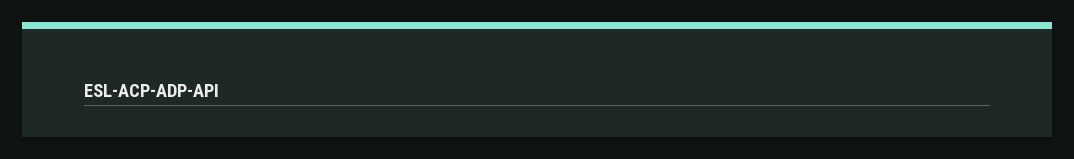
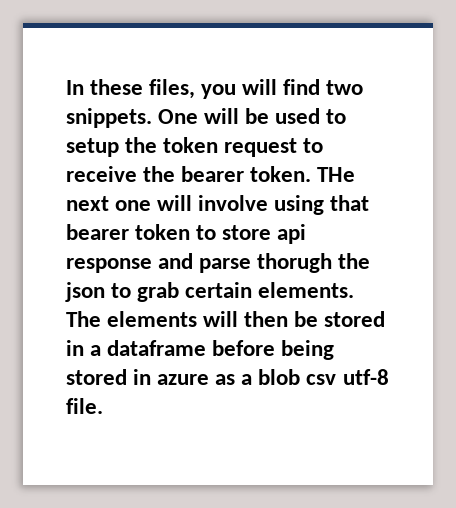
- ESL-ACP-ADP-API
+ In these files, you will find two snippets. One will be used to setup the token request to receive the bearer token. THe next one will involve using that bearer token to store api response and parse thorugh the json to grab certain elements. The elements will then be stored in a dataframe before being stored in azure as a blob csv utf-8 file.

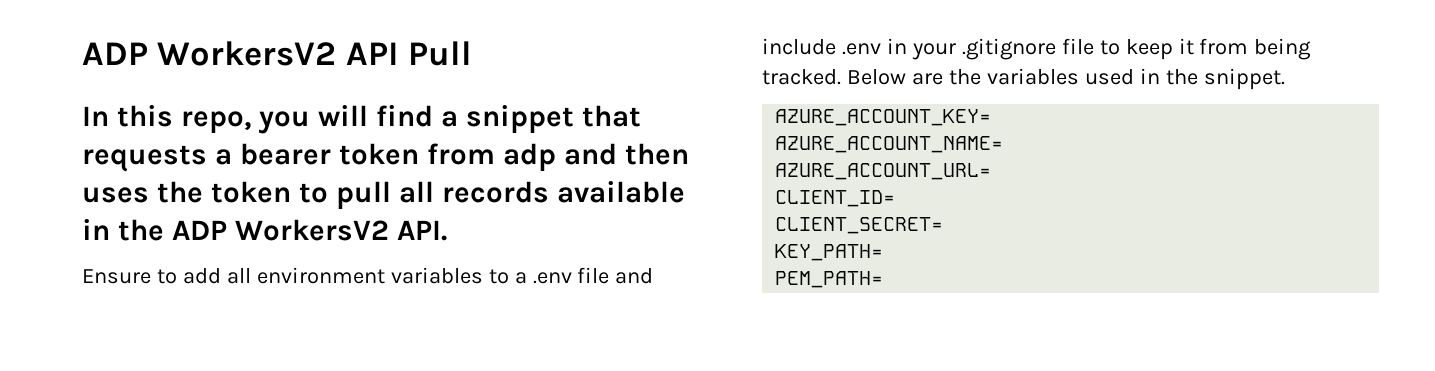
- In these files, you will find two snippets. One will be used to setup the token request to receive the bearer token. THe next one will involve using that bearer token to store api response and parse thorugh the json to grab certain elements. The elements will then be stored in a dataframe before being stored in azure as a blob csv utf-8 file.
+ ADP WorkersV2 API Pull
+ In this repo, you will find a snippet that requests a bearer token from adp and then uses the token to pull all records available in the ADP WorkersV2 API.
+ Ensure to add all environment variables to a .env file and include .env in your .gitignore file to keep it from being tracked. Below are the variables used in the snippet.
+ AZURE_ACCOUNT_KEY=
+ AZURE_ACCOUNT_NAME=
+ AZURE_ACCOUNT_URL=
+ CLIENT_ID=
+ CLIENT_SECRET=
+ KEY_PATH=
+ PEM_PATH=

